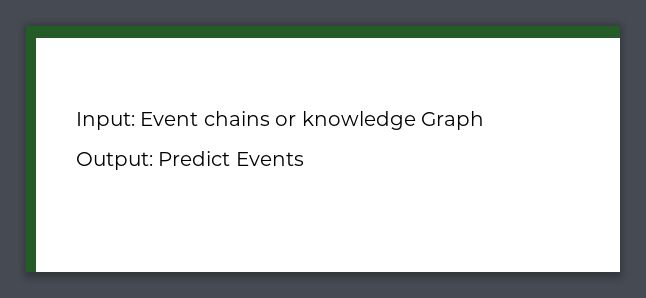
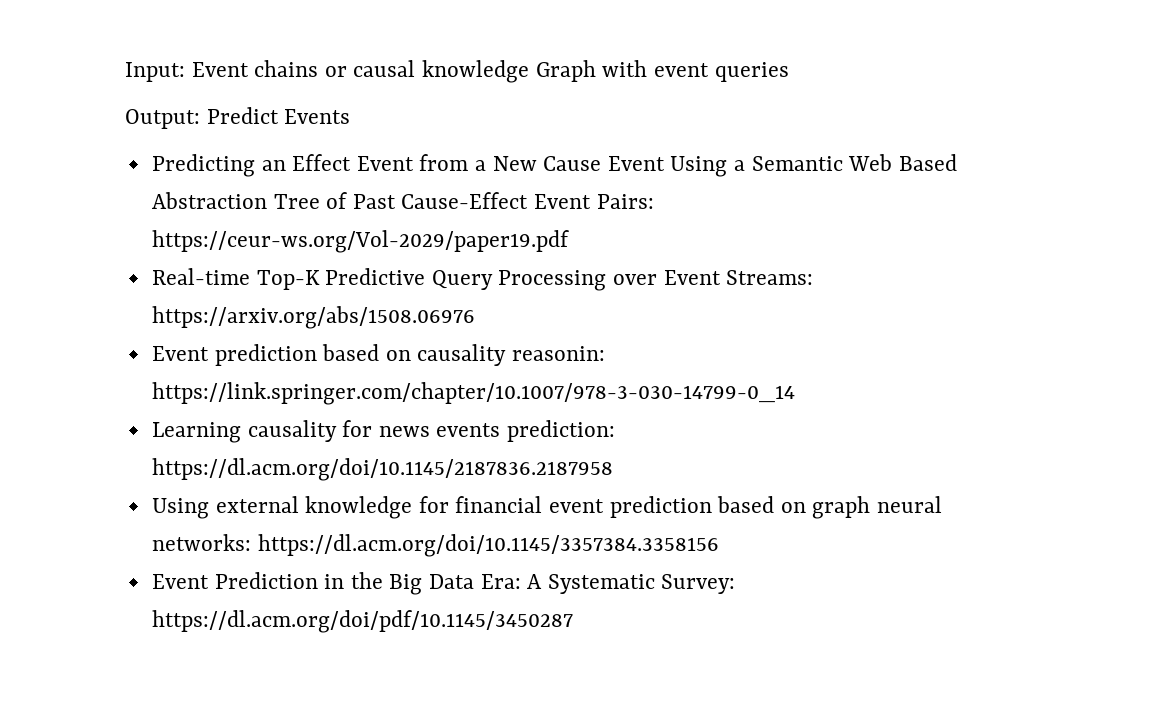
- Input: Event chains or knowledge Graph
+ Input: Event chains or causal knowledge Graph with event queries
+ Predicting an Effect Event from a New Cause Event Using a Semantic Web Based Abstraction Tree of Past Cause-Effect Event Pairs: https://ceur-ws.org/Vol-2029/paper19.pdf
+ Real-time Top-K Predictive Query Processing over Event Streams: https://arxiv.org/abs/1508.06976
+ Event prediction based on causality reasonin: https://link.springer.com/chapter/10.1007/978-3-030-14799-0_14
+ Learning causality for news events prediction: https://dl.acm.org/doi/10.1145/2187836.2187958
+ Using external knowledge for financial event prediction based on graph neural networks: https://dl.acm.org/doi/10.1145/3357384.3358156
+ Event Prediction in the Big Data Era: A Systematic Survey: https://dl.acm.org/doi/pdf/10.1145/3450287

